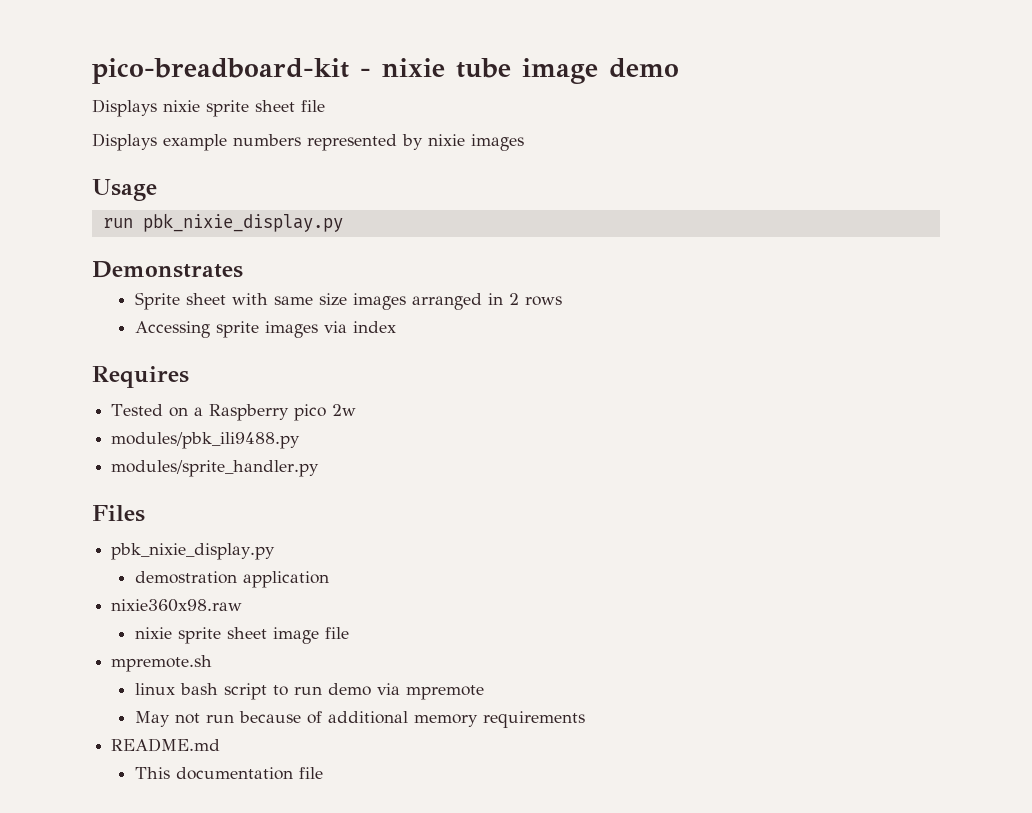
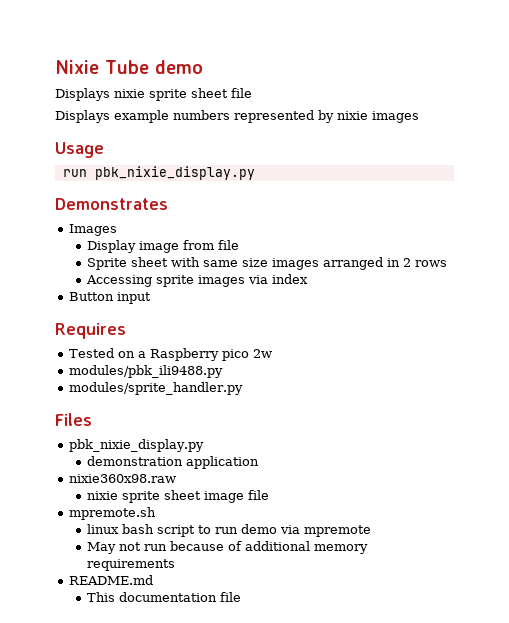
- pico-breadboard-kit - nixie tube image demo
+ Nixie Tube demo
+ Images
+ Display image from file
+ Button input
- demostration application
+ demonstration application

